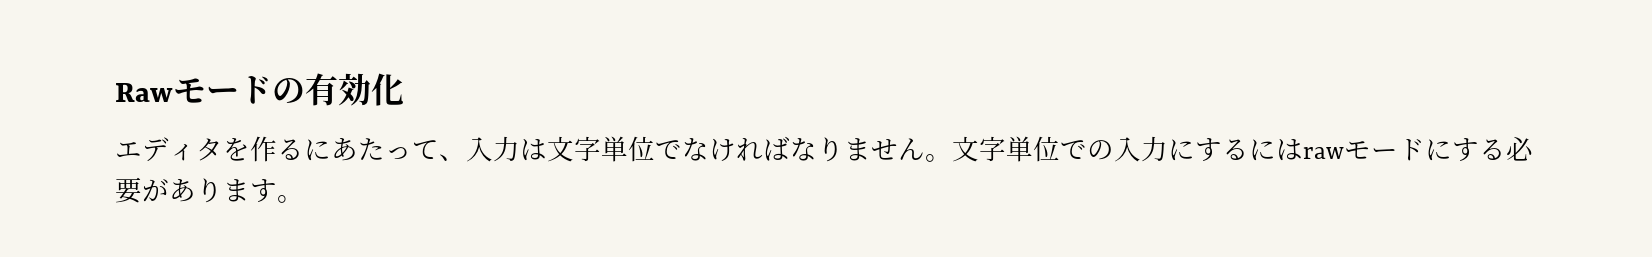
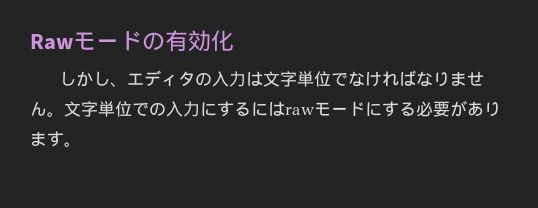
- エディタを作るにあたって、入力は文字単位でなければなりません。
+ しかし、エディタの入力は文字単位でなければなりません。

